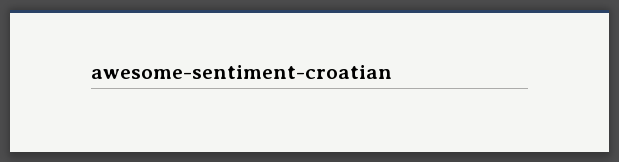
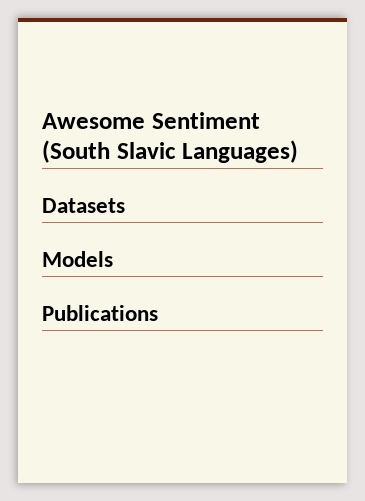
- awesome-sentiment-croatian
+ Awesome Sentiment (South Slavic Languages)
+ Datasets
+ Models
+ Publications

